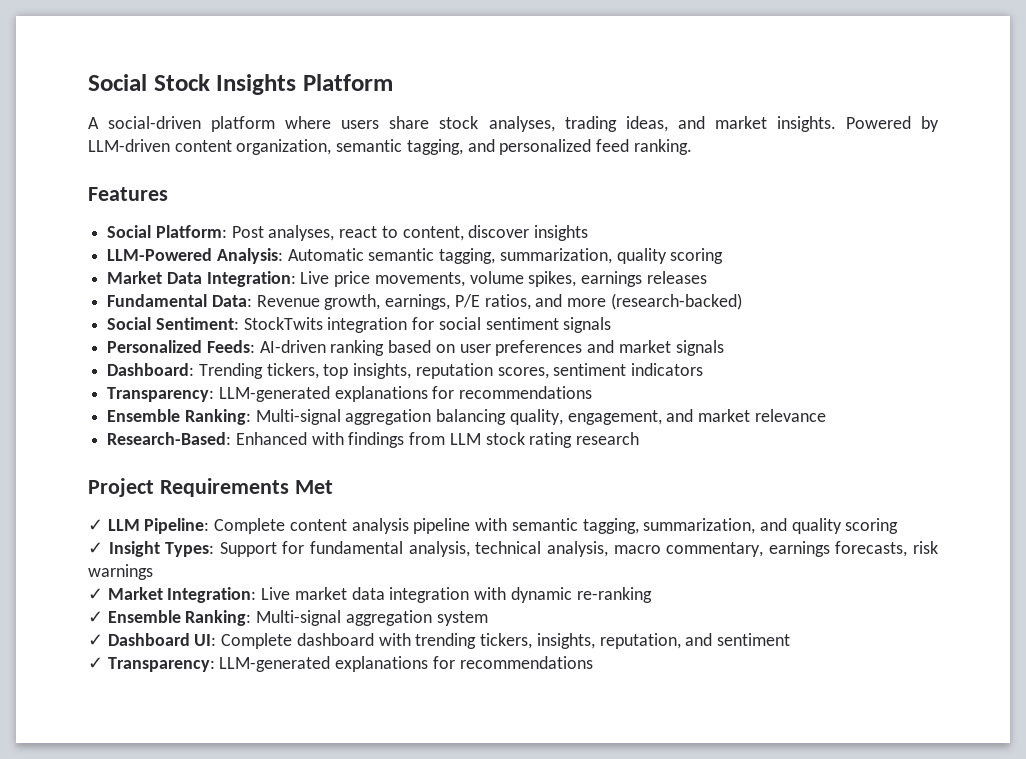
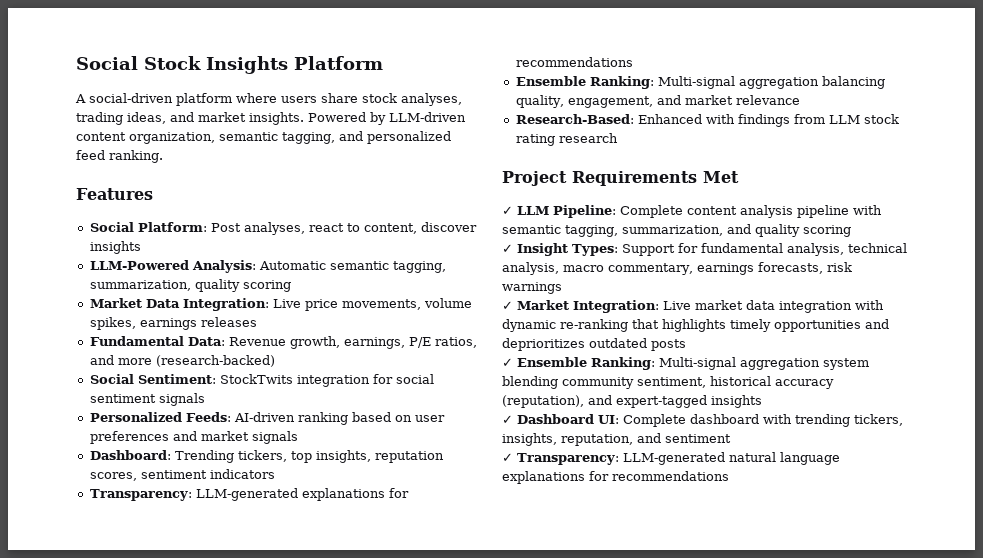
- ✓ Market Integration: Live market data integration with dynamic re-ranking
+ ✓ Market Integration: Live market data integration with dynamic re-ranking that highlights timely opportunities and deprioritizes outdated posts
- ✓ Ensemble Ranking: Multi-signal aggregation system
+ ✓ Ensemble Ranking: Multi-signal aggregation system blending community sentiment, historical accuracy (reputation), and expert-tagged insights
- ✓ Transparency: LLM-generated explanations for recommendations
+ ✓ Transparency: LLM-generated natural language explanations for recommendations

